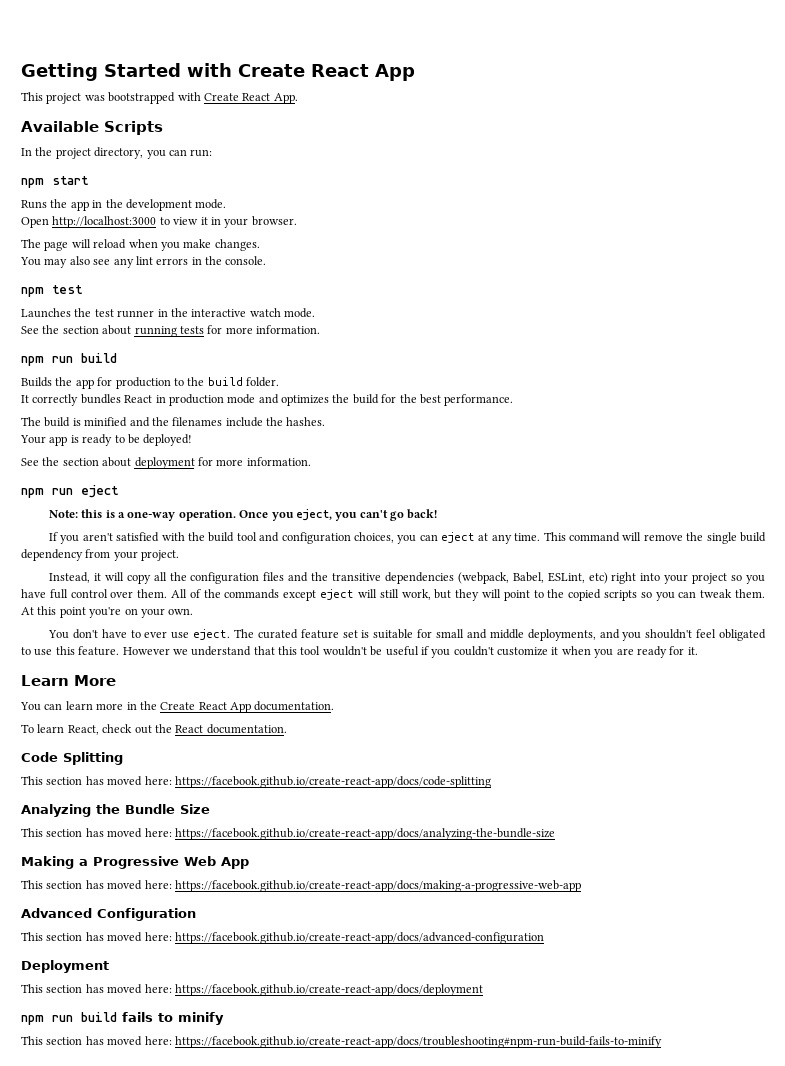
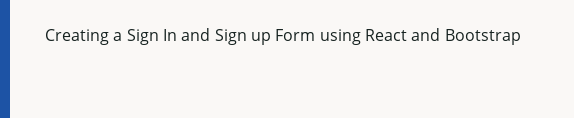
- Getting Started with Create React App
- This project was bootstrapped with Create React App.
- Available Scripts
- In the project directory, you can run:
- npm start
- Runs the app in the development mode.
- Open http://localhost:3000 to view it in your browser.
- The page will reload when you make changes.
- You may also see any lint errors in the console.
- npm test
- Launches the test runner in the interactive watch mode.
- See the section about running tests for more information.
- npm run build
- Builds the app for production to the build folder.
- It correctly bundles React in production mode and optimizes the build for the best performance.
- The build is minified and the filenames include the hashes.
- Your app is ready to be deployed!
- See the section about deployment for more information.
- npm run eject
- Note: this is a one-way operation. Once you eject, you can't go back!
- If you aren't satisfied with the build tool and configuration choices, you can eject at any time. This command will remove the single build dependency from your project.
- Instead, it will copy all the configuration files and the transitive dependencies (webpack, Babel, ESLint, etc) right into your project so you have full control over them. All of the commands except eject will still work, but they will point to the copied scripts so you can tweak them. At this point you're on your own.
- You don't have to ever use eject. The curated feature set is suitable for small and middle deployments, and you shouldn't feel obligated to use this feature. However we understand that this tool wouldn't be useful if you couldn't customize it when you are ready for it.
- Learn More
- You can learn more in the Create React App documentation.
- To learn React, check out the React documentation.
- Code Splitting
- This section has moved here: https://facebook.github.io/create-react-app/docs/code-splitting
- Analyzing the Bundle Size
- This section has moved here: https://facebook.github.io/create-react-app/docs/analyzing-the-bundle-size
- Making a Progressive Web App
- This section has moved here: https://facebook.github.io/create-react-app/docs/making-a-progressive-web-app
- Advanced Configuration
- This section has moved here: https://facebook.github.io/create-react-app/docs/advanced-configuration
- Deployment
- This section has moved here: https://facebook.github.io/create-react-app/docs/deployment
- npm run build fails to minify
- This section has moved here: https://facebook.github.io/create-react-app/docs/troubleshooting#npm-run-build-fails-to-minify
+ Creating a Sign In and Sign up Form using React and Bootstrap

